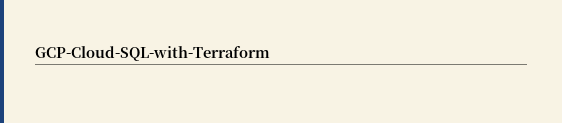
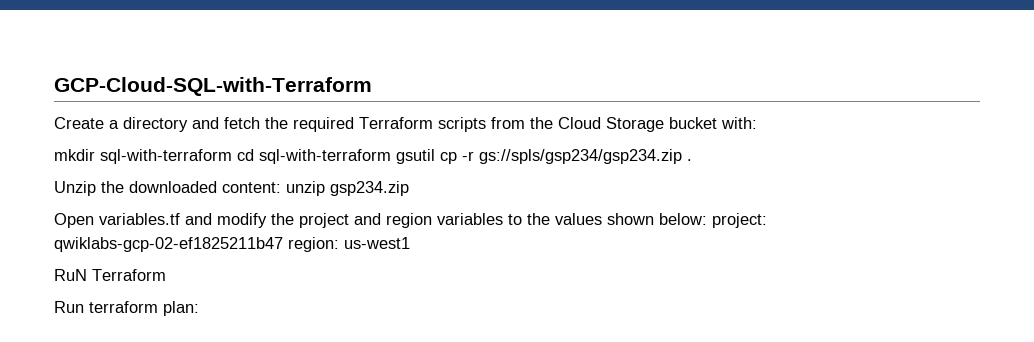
+ Create a directory and fetch the required Terraform scripts from the Cloud Storage bucket with:
+ mkdir sql-with-terraform cd sql-with-terraform gsutil cp -r gs://spls/gsp234/gsp234.zip .
+ Unzip the downloaded content: unzip gsp234.zip
+ Open variables.tf and modify the project and region variables to the values shown below: project: qwiklabs-gcp-02-ef1825211b47 region: us-west1
+ RuN Terraform
+ Run terraform plan:

